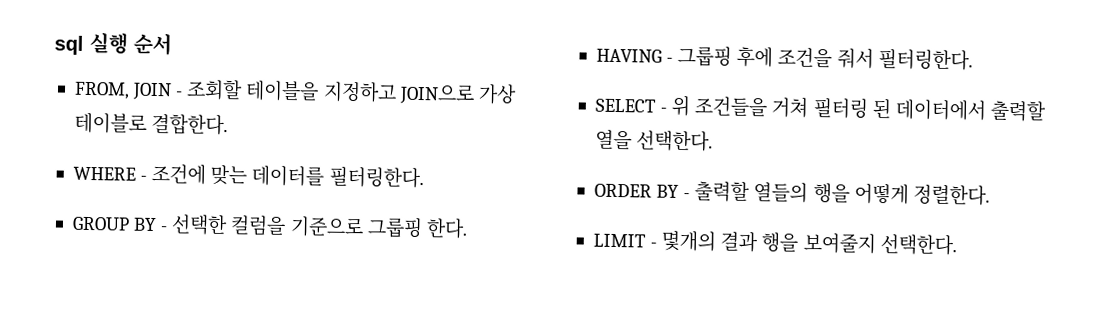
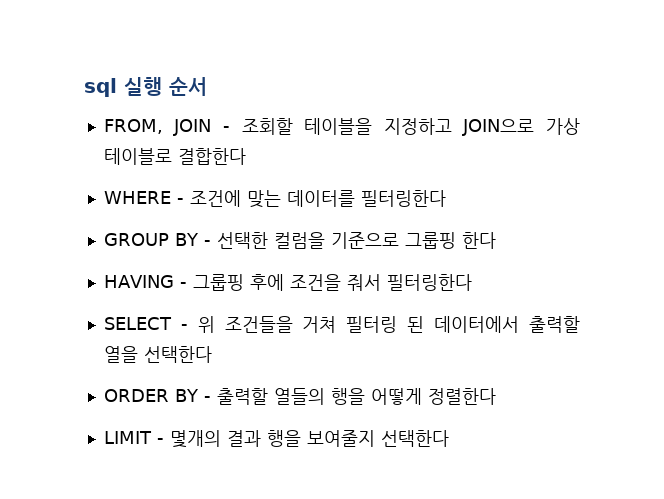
- FROM, JOIN - 조회할 테이블을 지정하고 JOIN으로 가상 테이블로 결합한다.
+ FROM, JOIN - 조회할 테이블을 지정하고 JOIN으로 가상 테이블로 결합한다
- WHERE - 조건에 맞는 데이터를 필터링한다.
+ WHERE - 조건에 맞는 데이터를 필터링한다
- GROUP BY - 선택한 컬럼을 기준으로 그룹핑 한다.
+ GROUP BY - 선택한 컬럼을 기준으로 그룹핑 한다
- HAVING - 그룹핑 후에 조건을 줘서 필터링한다.
+ HAVING - 그룹핑 후에 조건을 줘서 필터링한다
- SELECT - 위 조건들을 거쳐 필터링 된 데이터에서 출력할 열을 선택한다.
+ SELECT - 위 조건들을 거쳐 필터링 된 데이터에서 출력할 열을 선택한다
- ORDER BY - 출력할 열들의 행을 어떻게 정렬한다.
+ ORDER BY - 출력할 열들의 행을 어떻게 정렬한다
- LIMIT - 몇개의 결과 행을 보여줄지 선택한다.
+ LIMIT - 몇개의 결과 행을 보여줄지 선택한다

